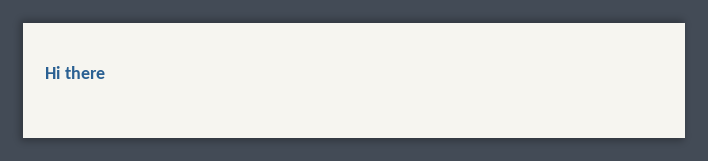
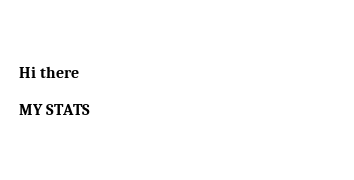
+ MY STATS

